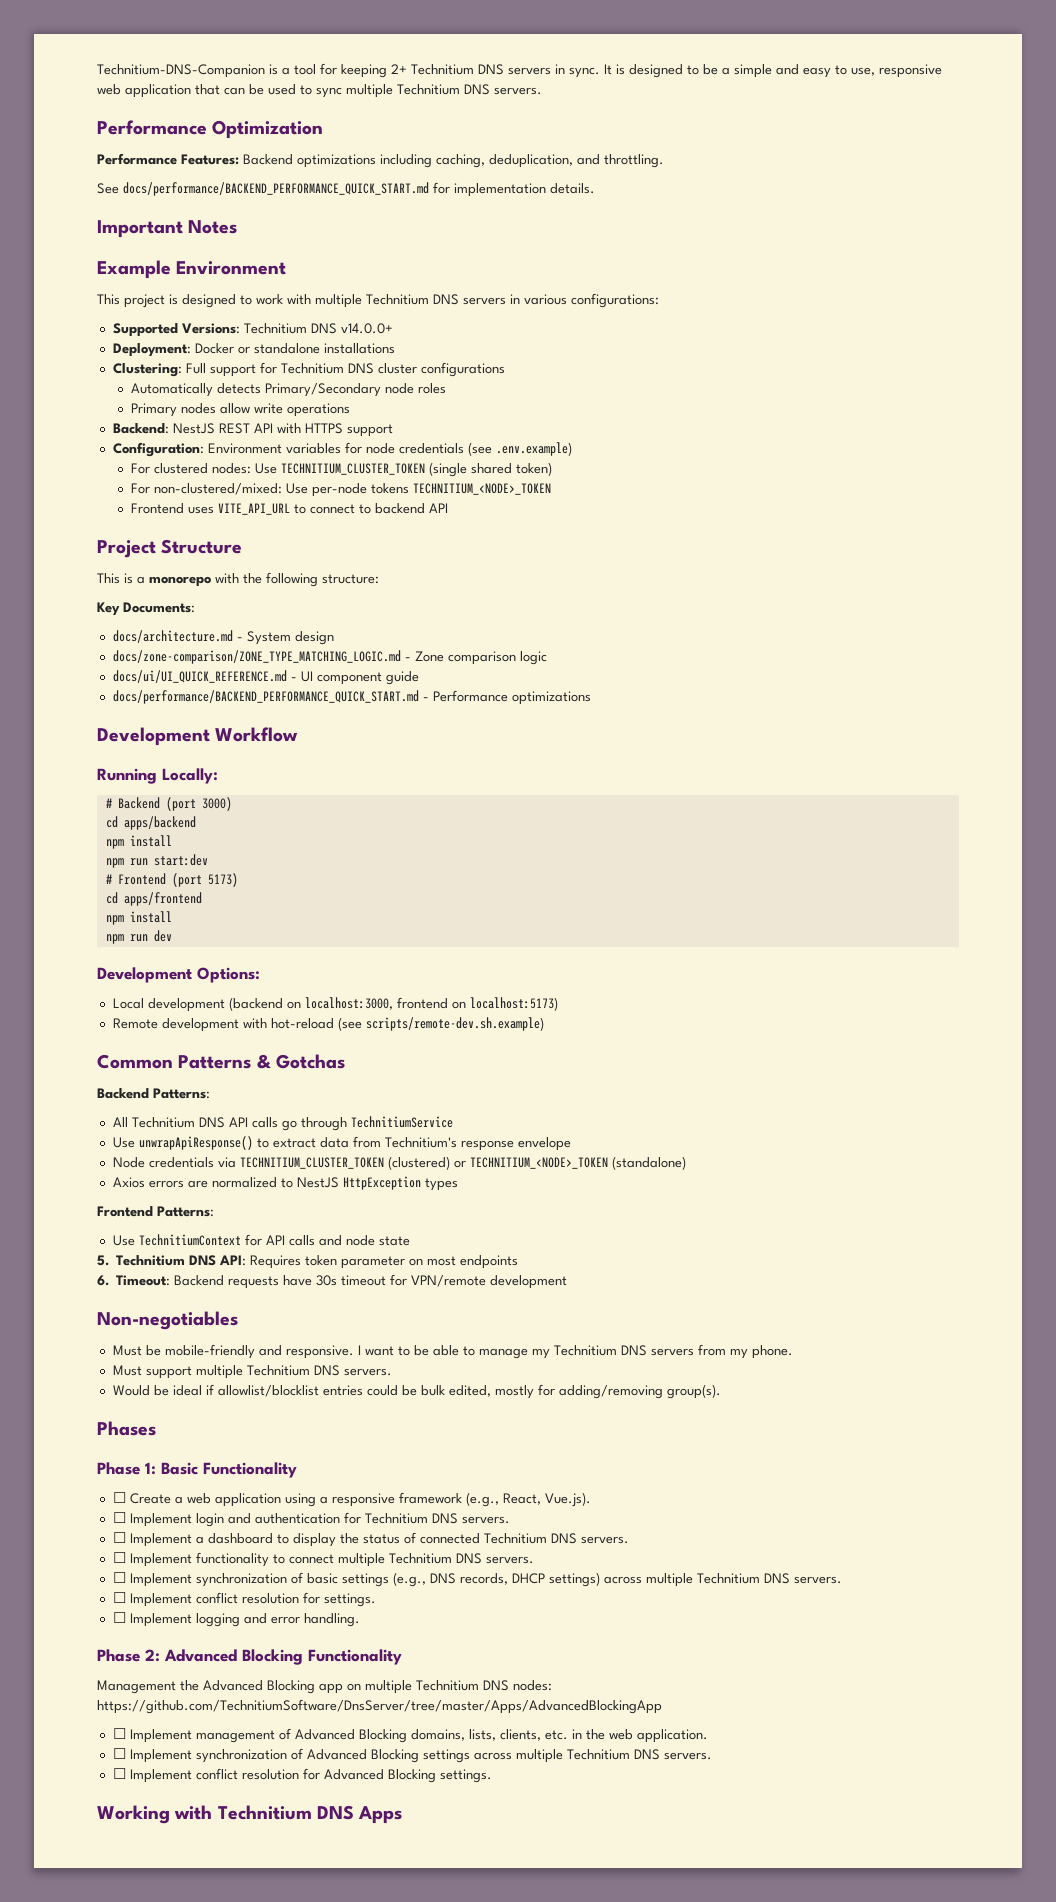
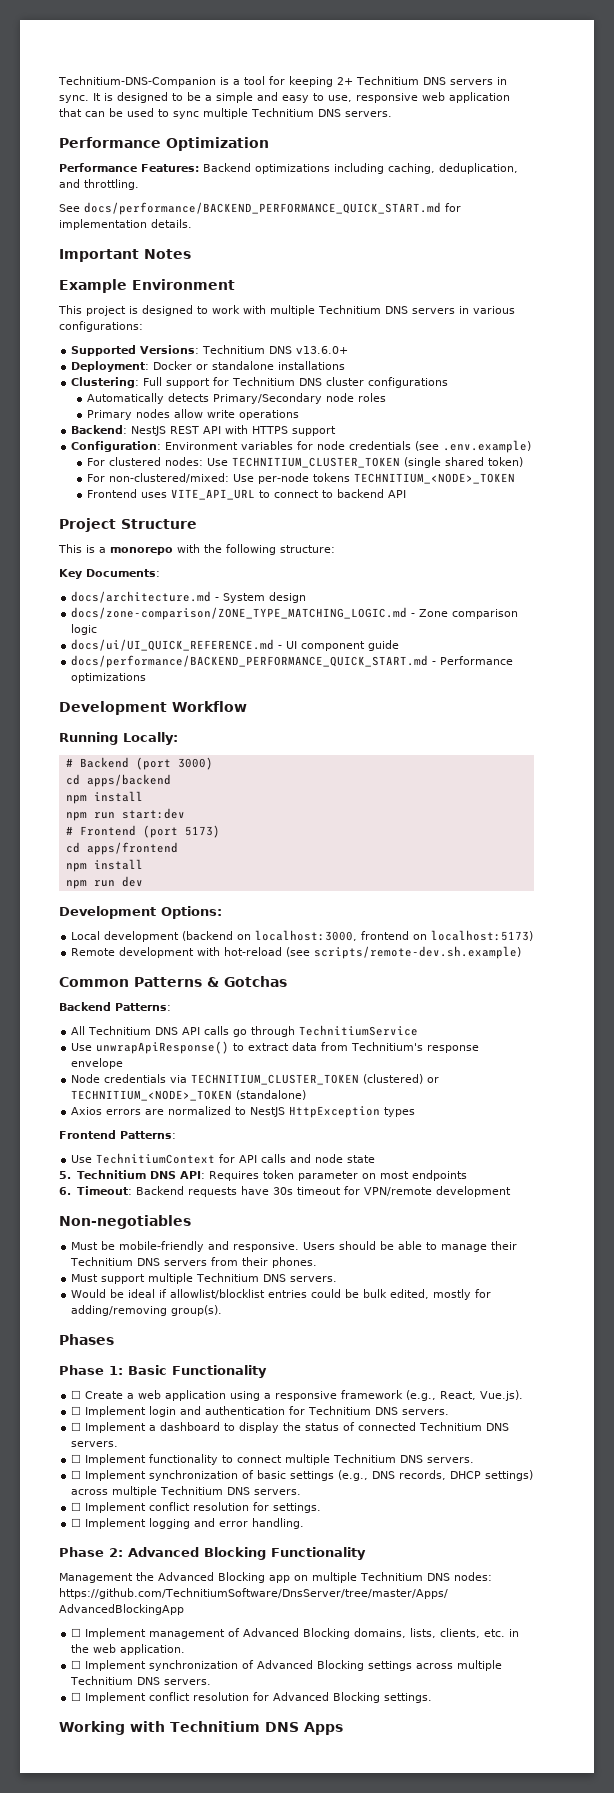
- Supported Versions: Technitium DNS v14.0.0+
+ Supported Versions: Technitium DNS v13.6.0+
- I want to be able to manage my Technitium DNS servers from my phone.
+ Users should be able to manage their Technitium DNS servers from their phones.

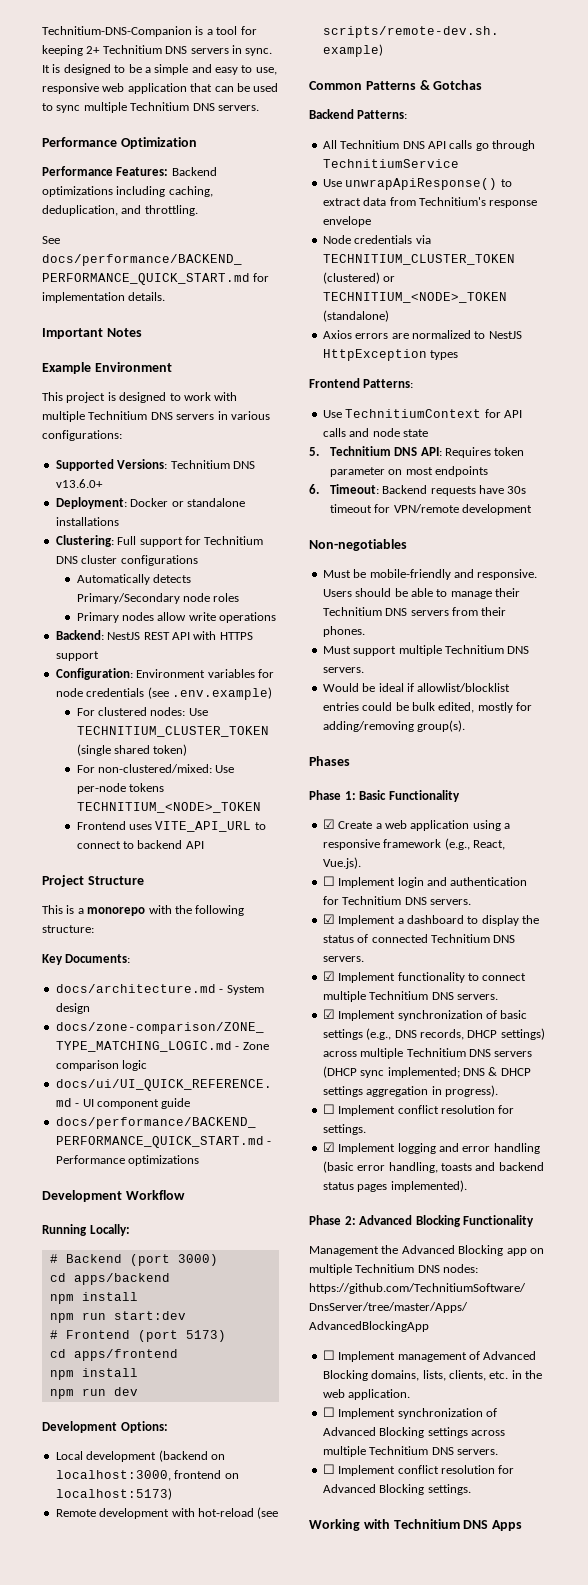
- ☐ Create a web application using a responsive framework (e.g., React, Vue.js).
+ ☑ Create a web application using a responsive framework (e.g., React, Vue.js).
- ☐ Implement a dashboard to display the status of connected Technitium DNS servers.
+ ☑ Implement a dashboard to display the status of connected Technitium DNS servers.
- ☐ Implement functionality to connect multiple Technitium DNS servers.
+ ☑ Implement functionality to connect multiple Technitium DNS servers.
- ☐ Implement synchronization of basic settings (e.g., DNS records, DHCP settings) across multiple Technitium DNS servers.
+ ☑ Implement synchronization of basic settings (e.g., DNS records, DHCP settings) across multiple Technitium DNS servers (DHCP sync implemented; DNS & DHCP settings aggregation in progress).
- ☐ Implement logging and error handling.
+ ☑ Implement logging and error handling (basic error handling, toasts and backend status pages implemented).

